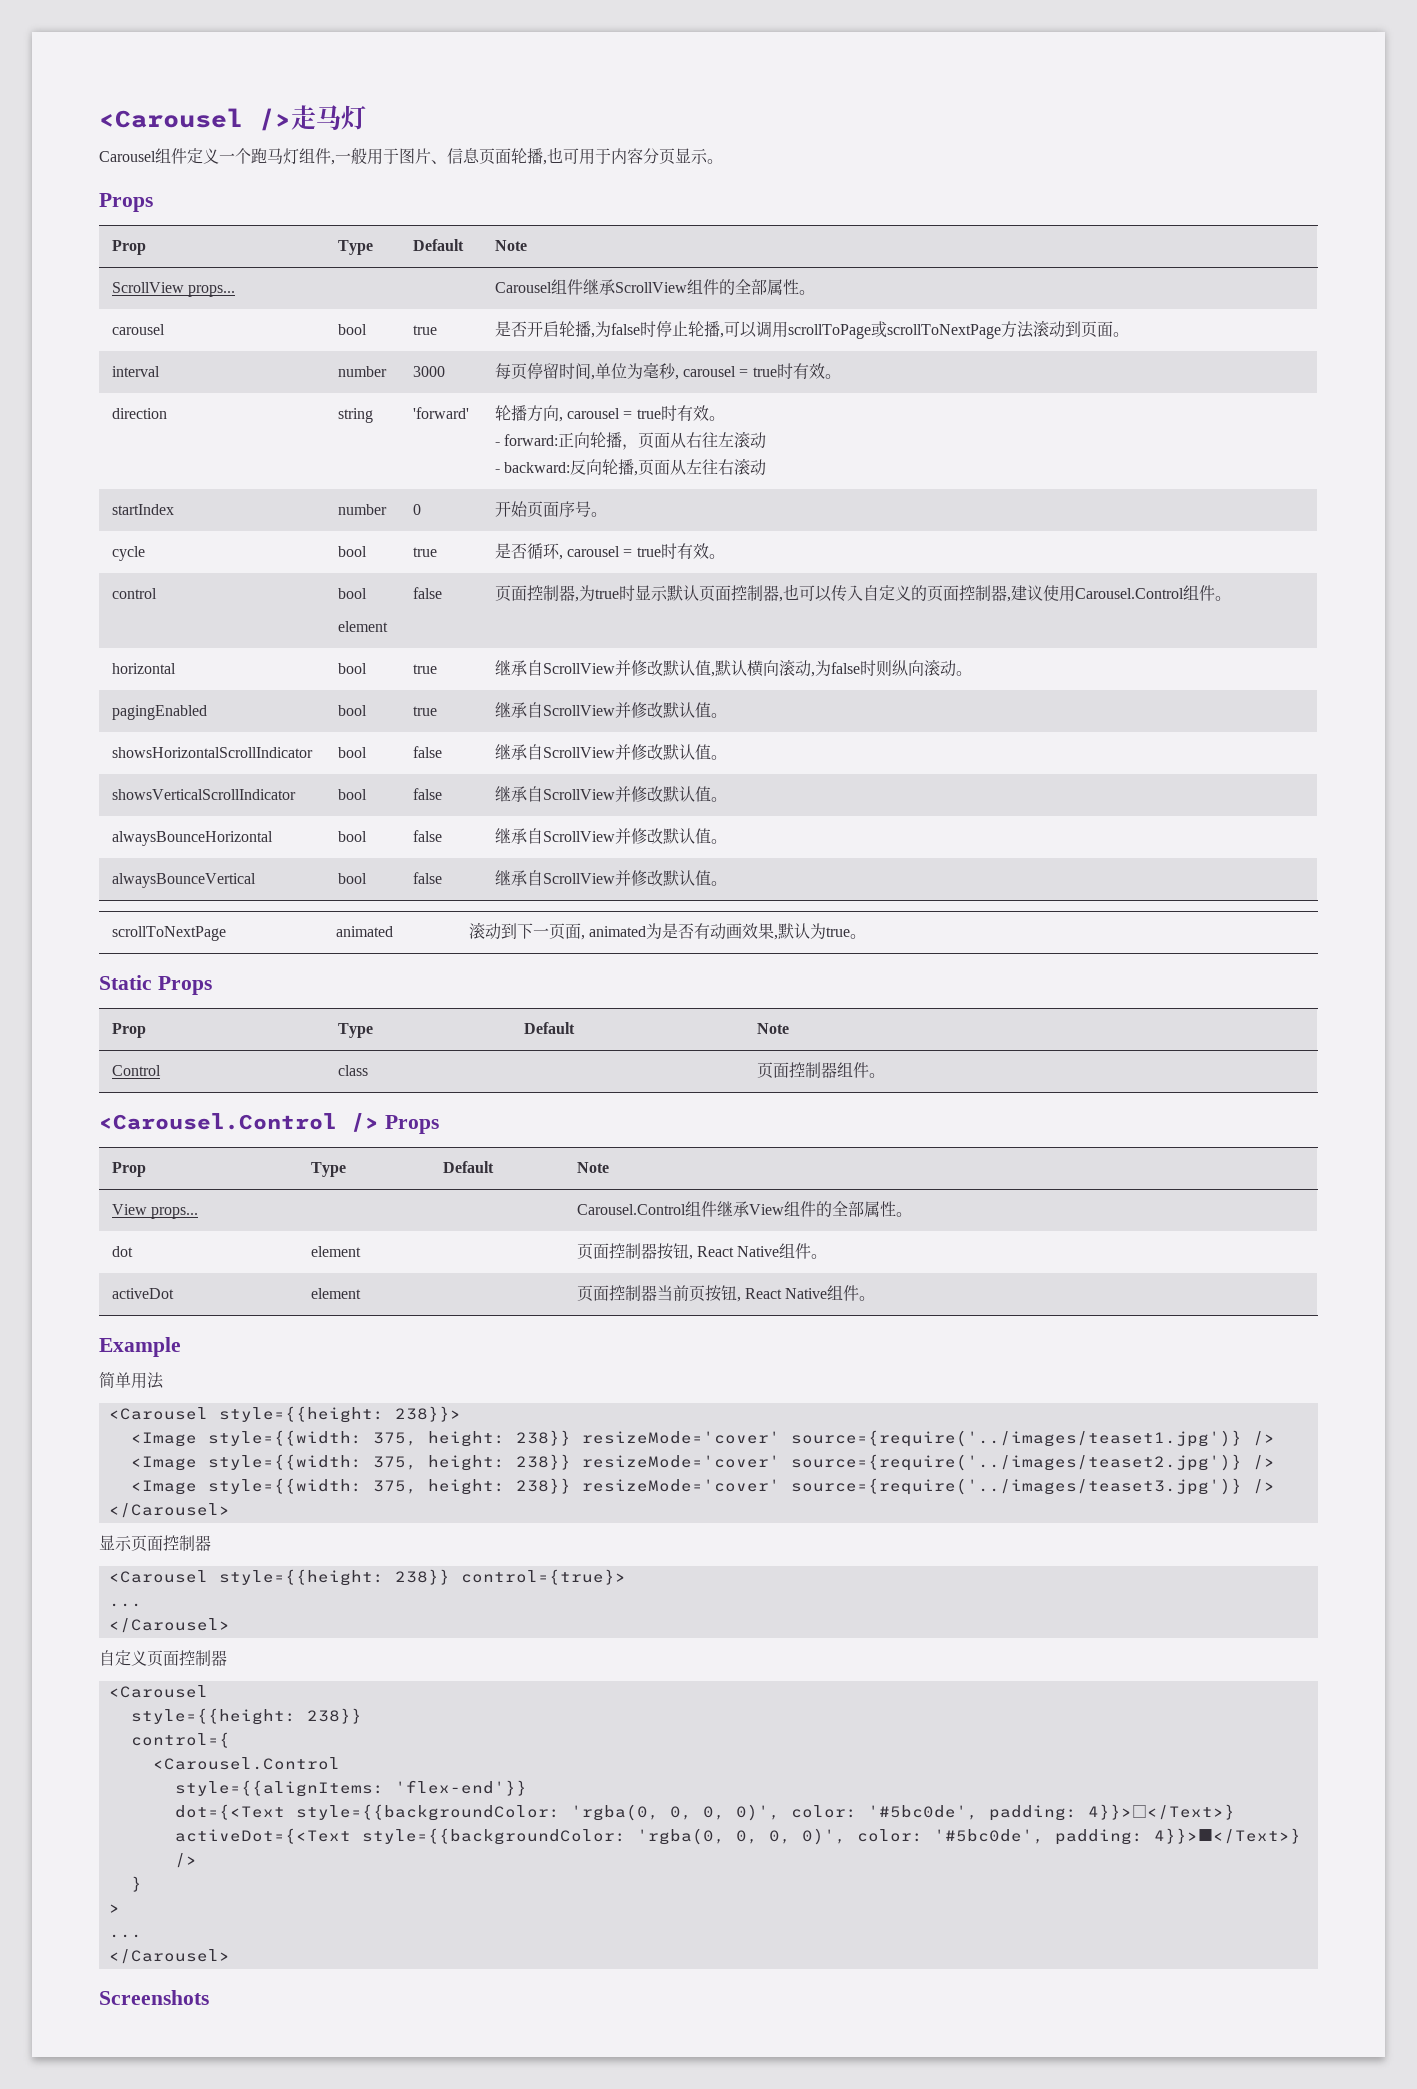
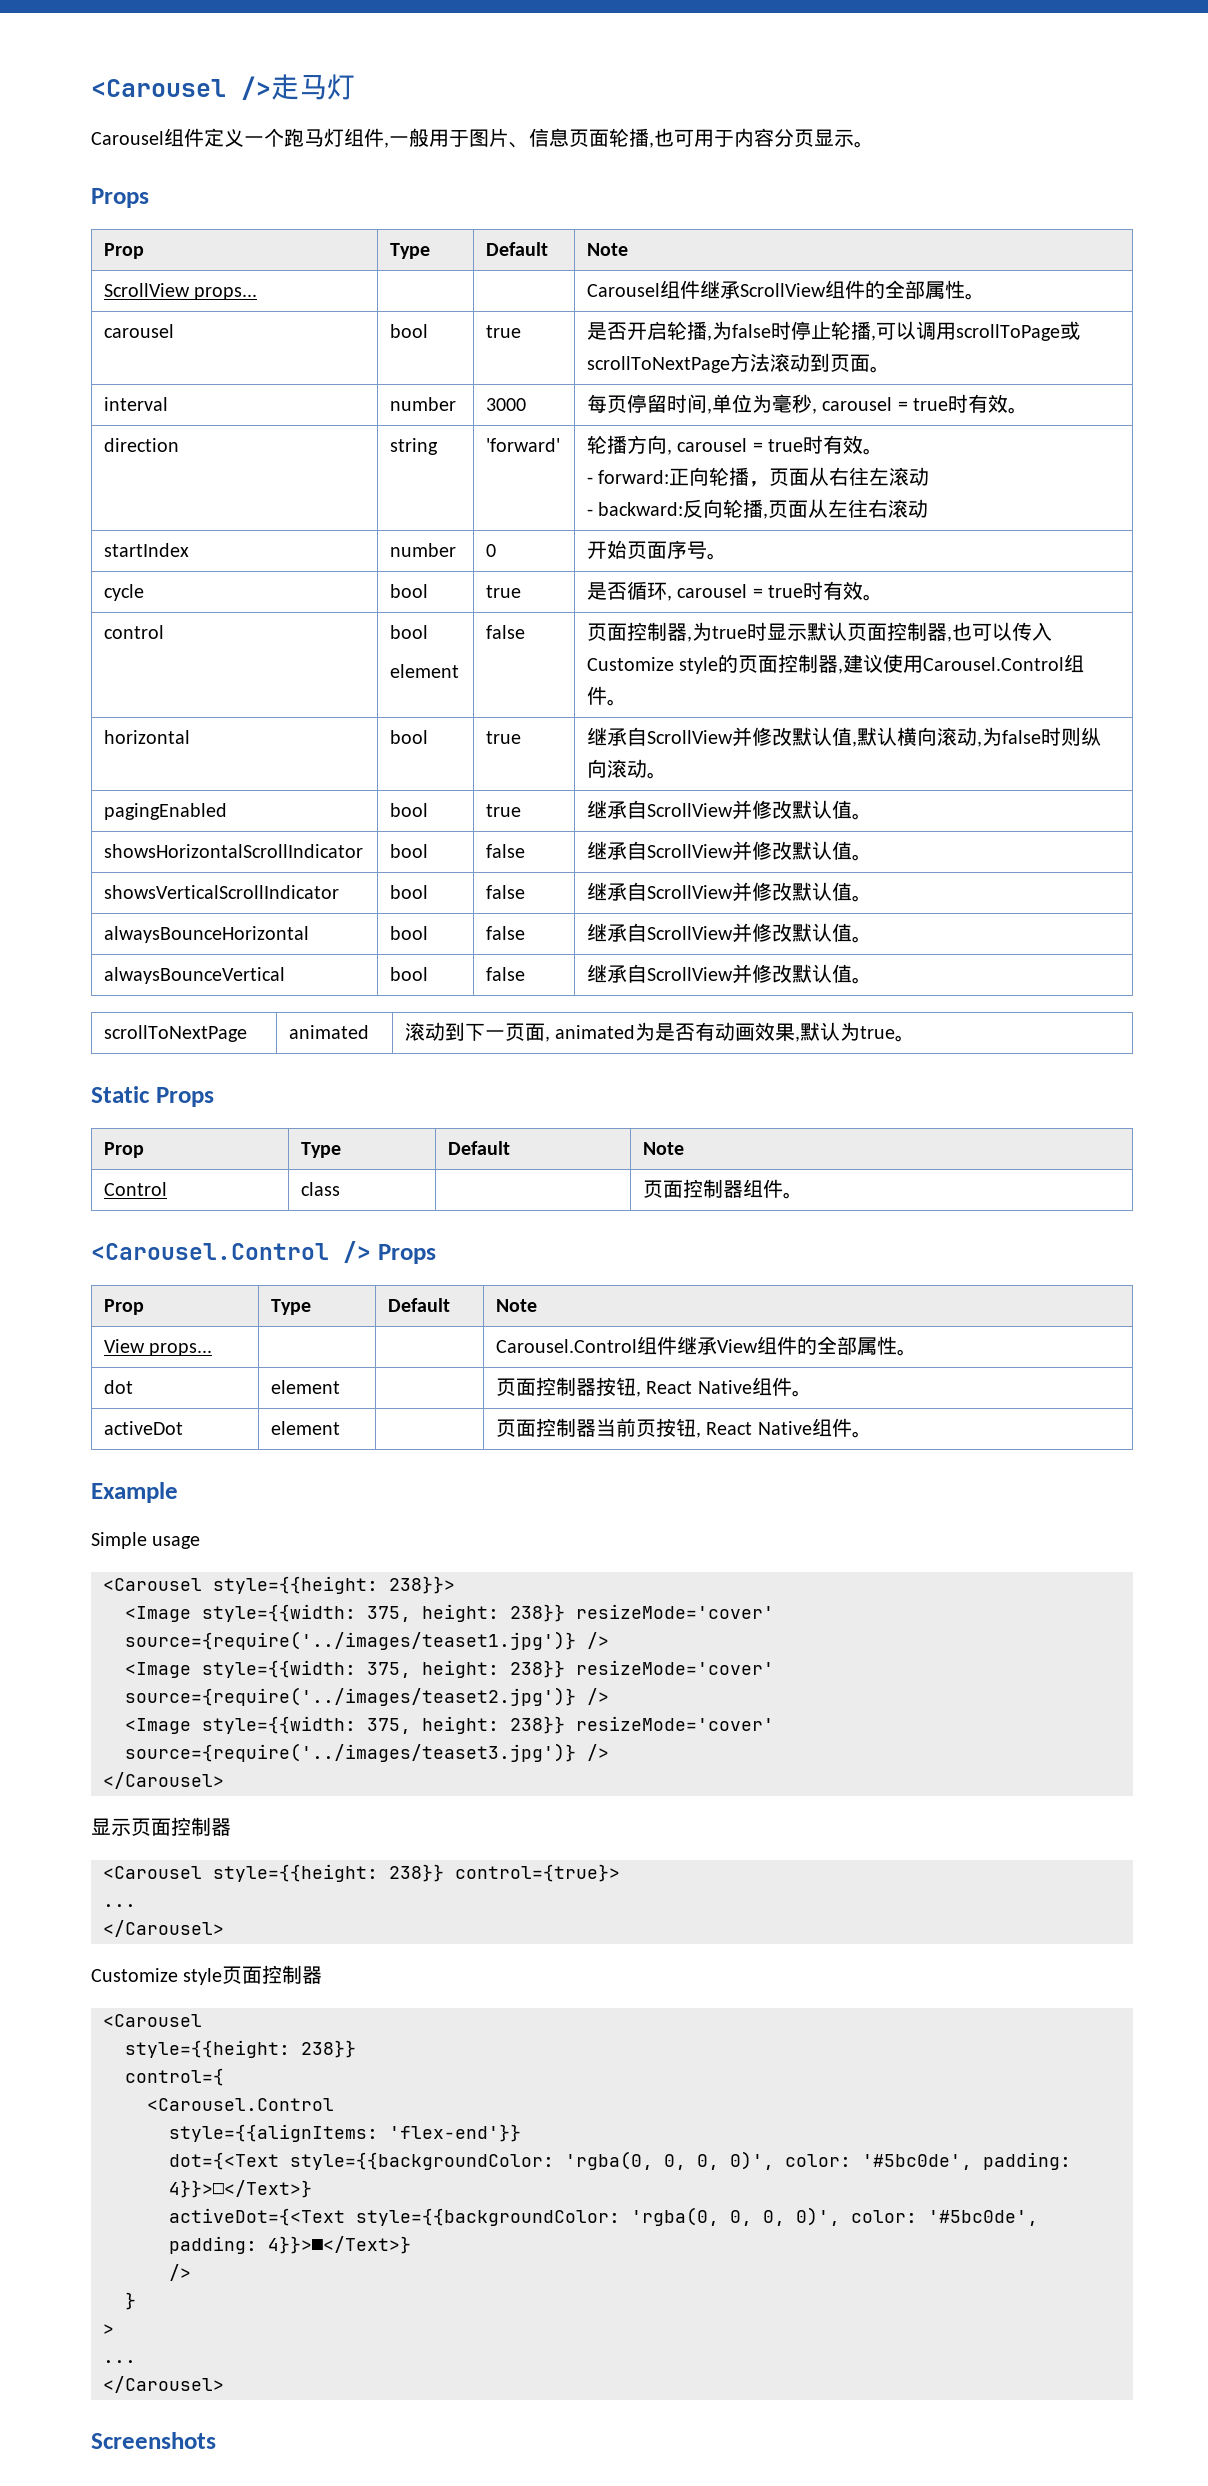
  control | bool
- element | false | 页面控制器,为true时显示默认页面控制器,也可以传入自定义的页面控制器,建议使用Carousel.Control组件。
+ element | false | 页面控制器,为true时显示默认页面控制器,也可以传入Customize style的页面控制器,建议使用Carousel.Control组件。
- 简单用法
+ Simple usage
- 自定义页面控制器
+ Customize style页面控制器

